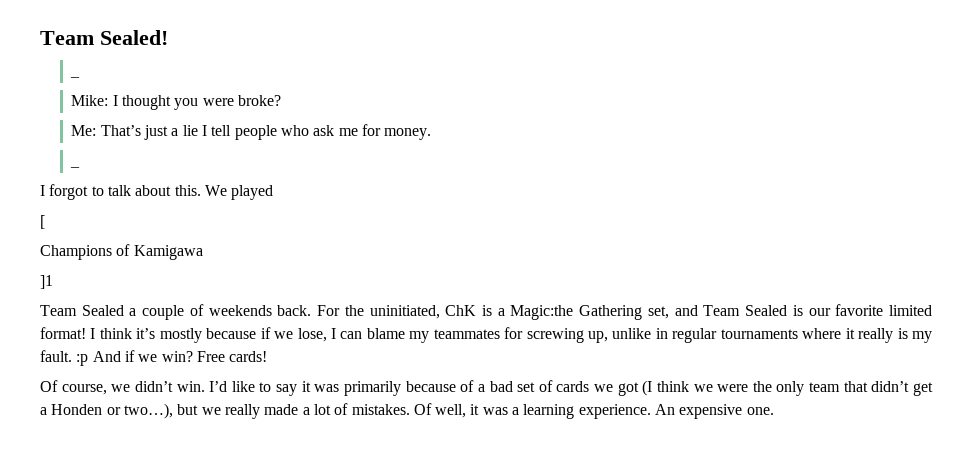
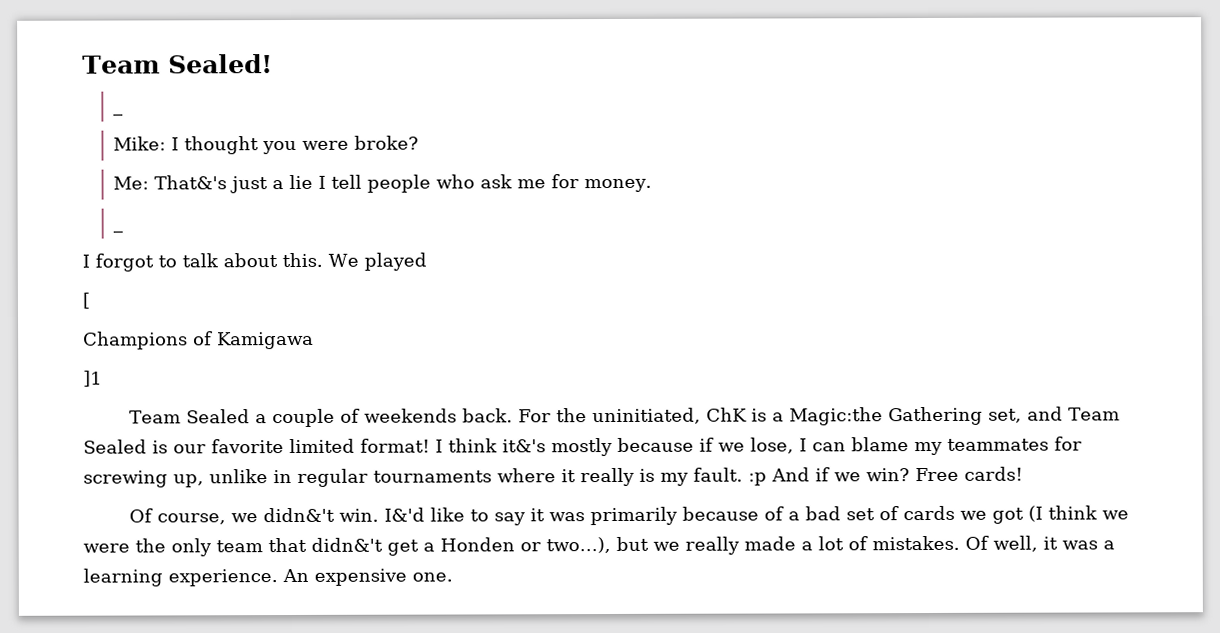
- Me: That’s just a lie I tell people who ask me for money.
+ Me: That&'s just a lie I tell people who ask me for money.
- I think it’s mostly because if we lose, I can blame my teammates for screwing up, unlike in regular tournaments where it really is my fault. :p And if we win?
+ I think it&'s mostly because if we lose, I can blame my teammates for screwing up, unlike in regular tournaments where it really is my fault. :p And if we win?
- Of course, we didn’t win. I’d like to say it was primarily because of a bad set of cards we got (I think we were the only team that didn’t get a Honden or two…), but we really made a lot of mistakes.
+ Of course, we didn&'t win. I&'d like to say it was primarily because of a bad set of cards we got (I think we were the only team that didn&'t get a Honden or two…), but we really made a lot of mistakes.

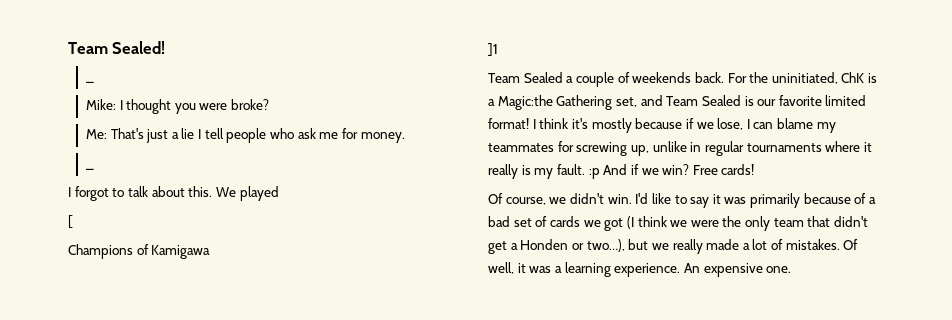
- Me: That&'s just a lie I tell people who ask me for money.
+ Me: That's just a lie I tell people who ask me for money.
- I think it&'s mostly because if we lose, I can blame my teammates for screwing up, unlike in regular tournaments where it really is my fault. :p And if we win?
+ I think it's mostly because if we lose, I can blame my teammates for screwing up, unlike in regular tournaments where it really is my fault. :p And if we win?
- Of course, we didn&'t win. I&'d like to say it was primarily because of a bad set of cards we got (I think we were the only team that didn&'t get a Honden or two…), but we really made a lot of mistakes.
+ Of course, we didn't win. I'd like to say it was primarily because of a bad set of cards we got (I think we were the only team that didn't get a Honden or two…), but we really made a lot of mistakes.

